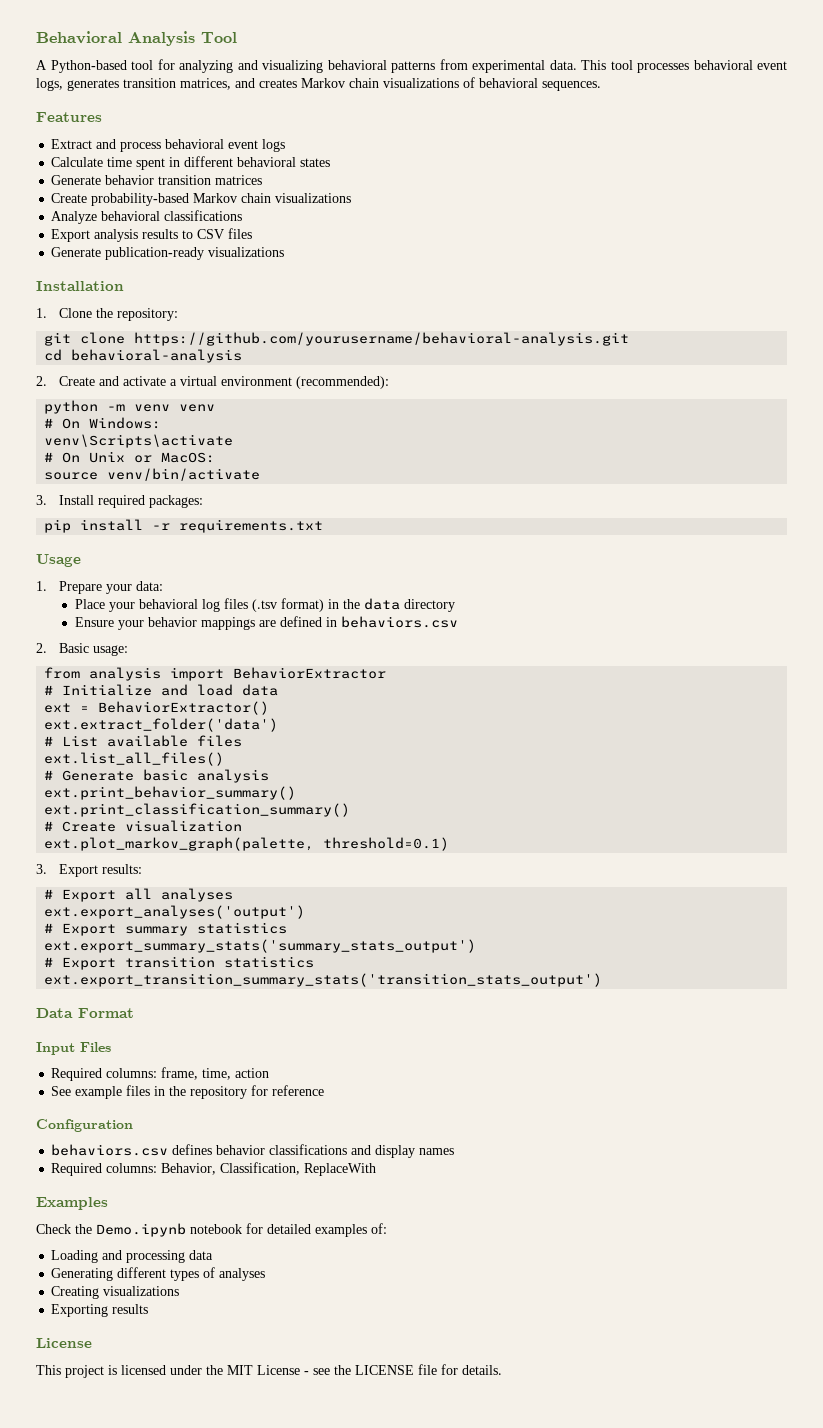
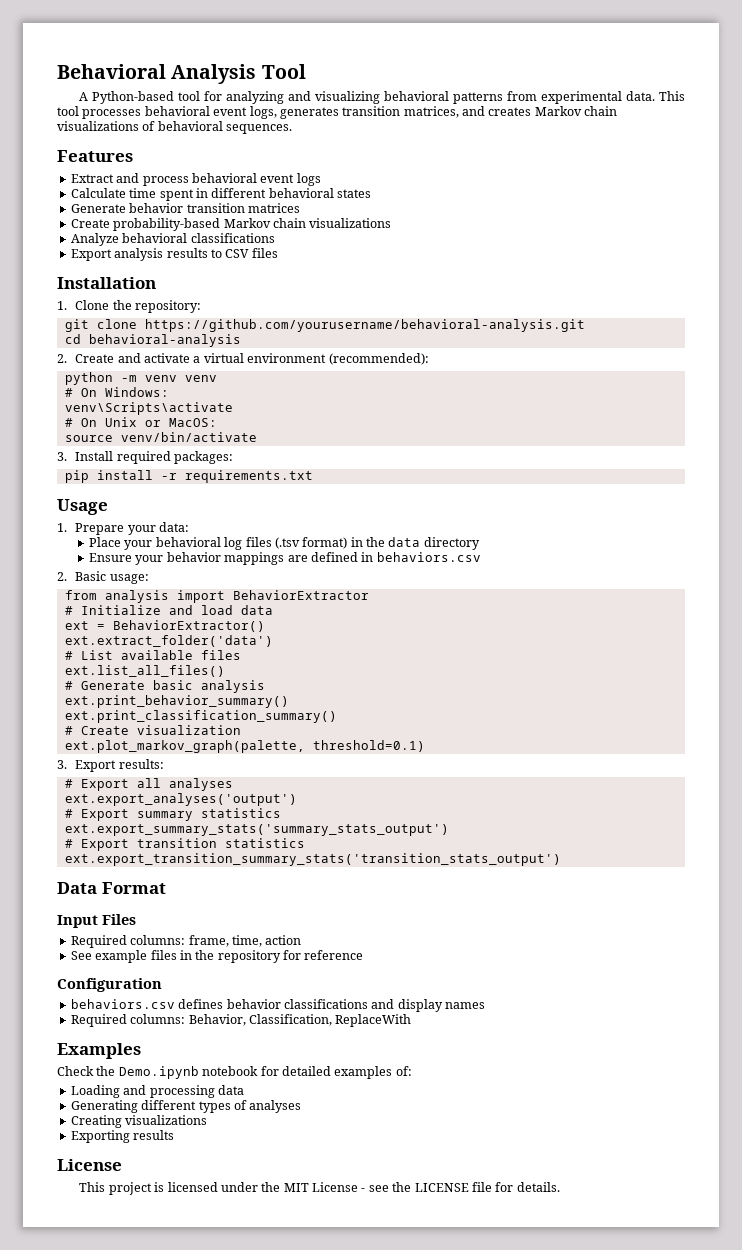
- Generate publication-ready visualizations

